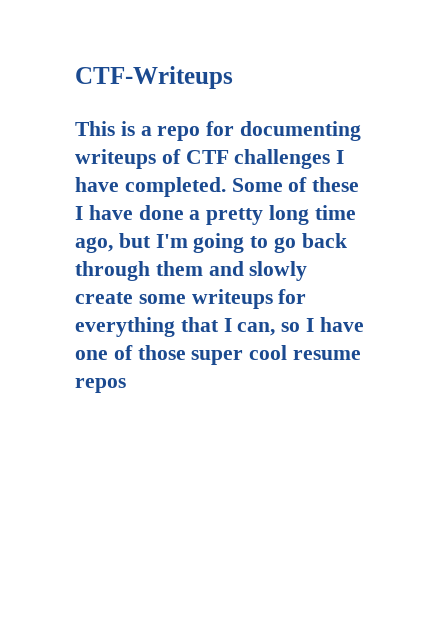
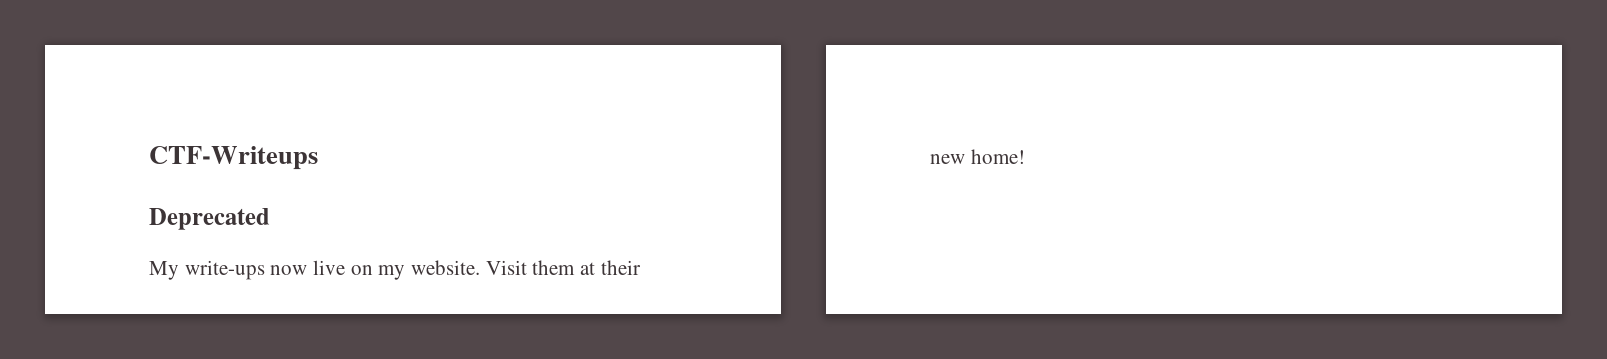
- This is a repo for documenting writeups of CTF challenges I have completed. Some of these I have done a pretty long time ago, but I'm going to go back through them and slowly create some writeups for everything that I can, so I have one of those super cool resume repos
+ Deprecated
+ My write-ups now live on my website. Visit them at their new home!

